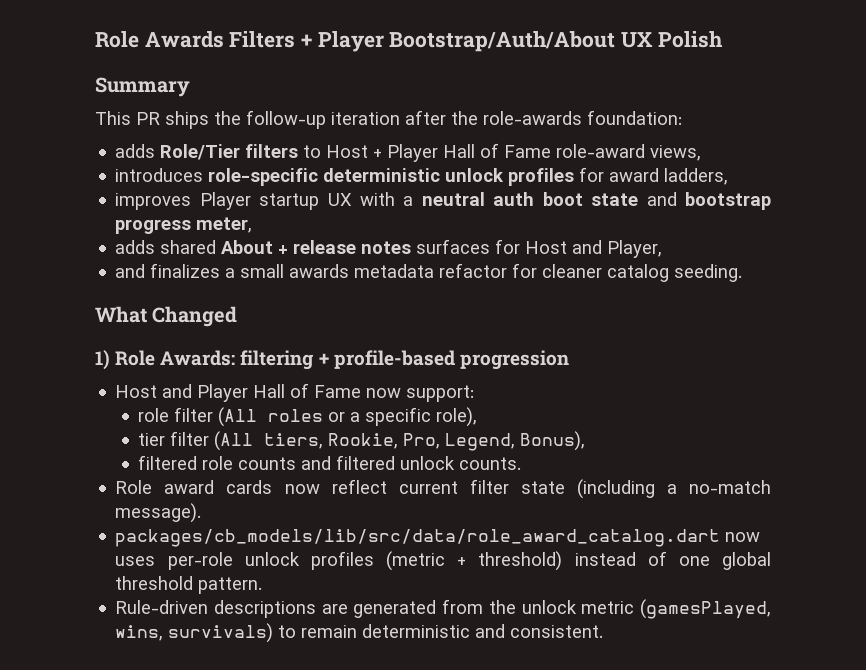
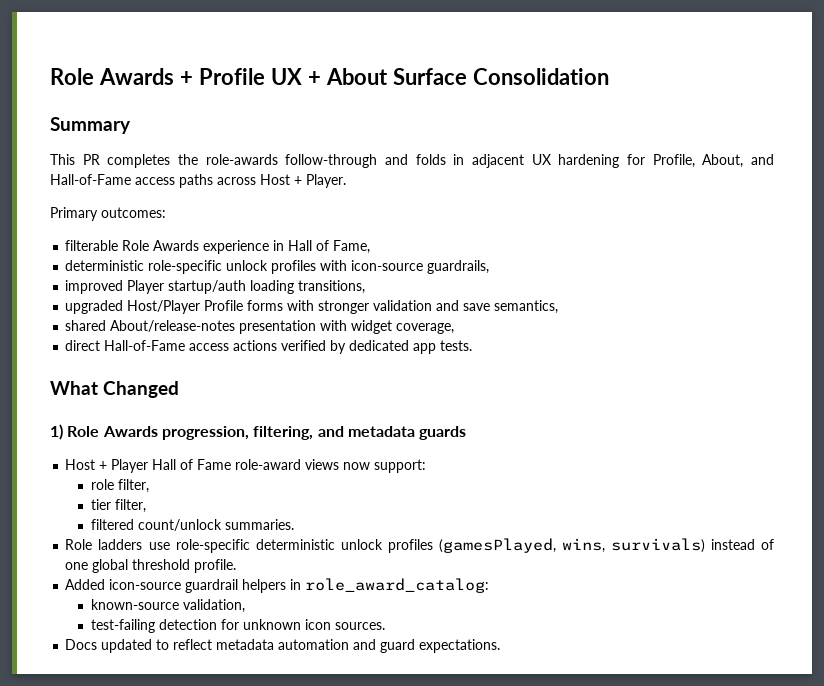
- Role Awards Filters + Player Bootstrap/Auth/About UX Polish
+ Role Awards + Profile UX + About Surface Consolidation
  Summary
- This PR ships the follow-up iteration after the role-awards foundation:
- adds Role/Tier filters to Host + Player Hall of Fame role-award views,
- introduces role-specific deterministic unlock profiles for award ladders,
- improves Player startup UX with a neutral auth boot state and bootstrap progress meter,
- adds shared About + release notes surfaces for Host and Player,
- and finalizes a small awards metadata refactor for cleaner catalog seeding.
+ This PR completes the role-awards follow-through and folds in adjacent UX hardening for Profile, About, and Hall-of-Fame access paths across Host + Player.
+ Primary outcomes:
+ filterable Role Awards experience in Hall of Fame,
+ deterministic role-specific unlock profiles with icon-source guardrails,
+ improved Player startup/auth loading transitions,
+ upgraded Host/Player Profile forms with stronger validation and save semantics,
+ shared About/release-notes presentation with widget coverage,
+ direct Hall-of-Fame access actions verified by dedicated app tests.
  What Changed
- 1) Role Awards: filtering + profile-based progression
- Host and Player Hall of Fame now support:
- role filter (All roles or a specific role),
- tier filter (All tiers, Rookie, Pro, Legend, Bonus),
- filtered role counts and filtered unlock counts.
- Role award cards now reflect current filter state (including a no-match message).
- packages/cb_models/lib/src/data/role_award_catalog.dart now uses per-role unlock profiles (metric + threshold) instead of one global threshold pattern.
- Rule-driven descriptions are generated from the unlock metric (gamesPlayed, wins, survivals) to remain deterministic and consistent.
+ 1) Role Awards progression, filtering, and metadata guards
+ Host + Player Hall of Fame role-award views now support:
+ role filter,
+ tier filter,
+ filtered count/unlock summaries.
+ Role ladders use role-specific deterministic unlock profiles (gamesPlayed, wins, survivals) instead of one global threshold profile.
+ Added icon-source guardrail helpers in role_award_catalog:
+ known-source validation,
+ test-failing detection for unknown icon sources.
+ Docs updated to reflect metadata automation and guard expectations.

